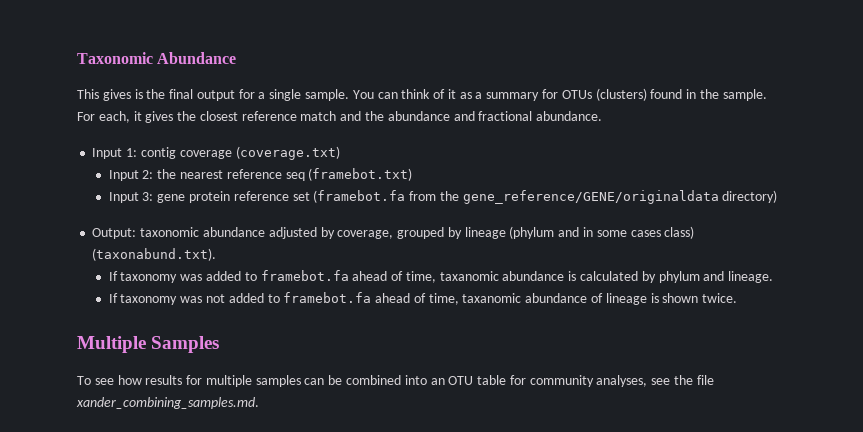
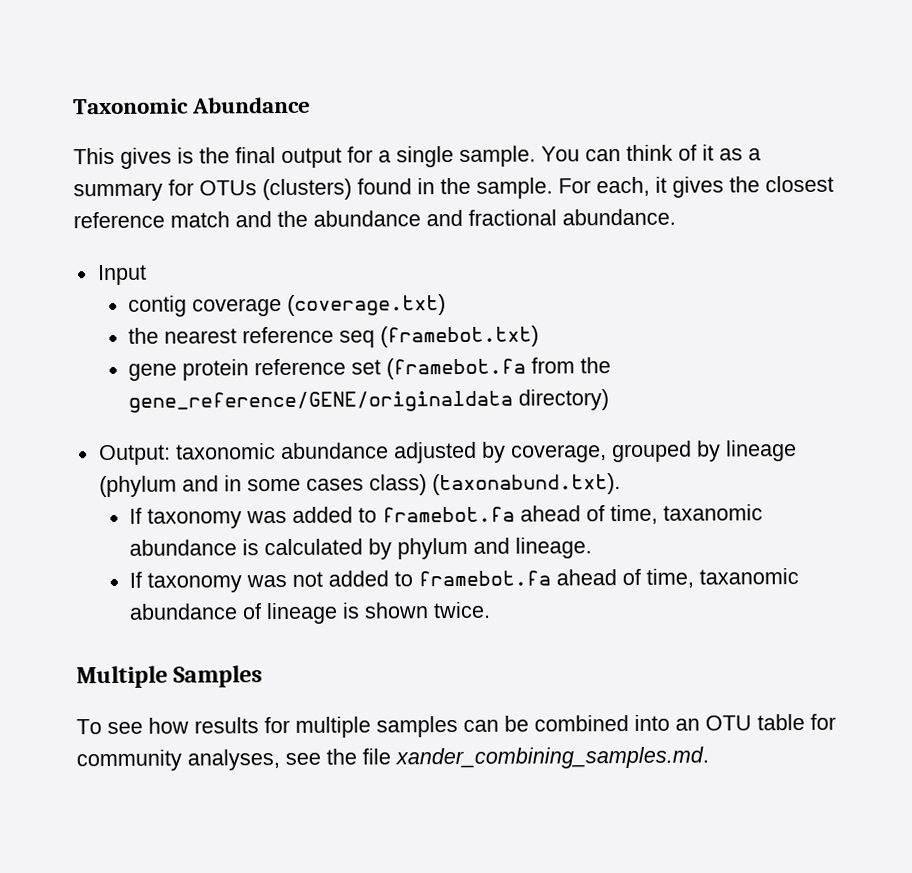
- Input 1: contig coverage (coverage.txt)
+ Input
+ contig coverage (coverage.txt)
- Input 2: the nearest reference seq (framebot.txt)
+ the nearest reference seq (framebot.txt)
- Input 3: gene protein reference set (framebot.fa from the gene_reference/GENE/originaldata directory)
+ gene protein reference set (framebot.fa from the gene_reference/GENE/originaldata directory)

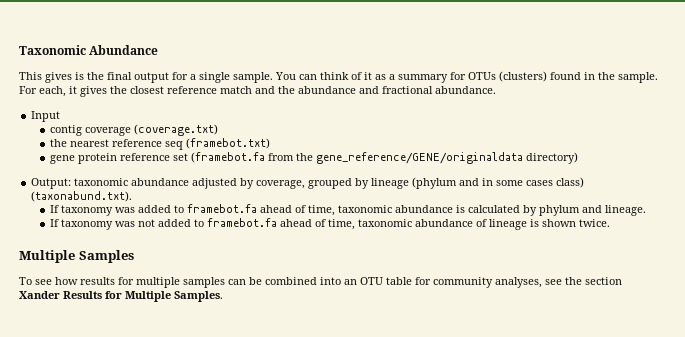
- If taxonomy was added to framebot.fa ahead of time, taxanomic abundance is calculated by phylum and lineage.
+ If taxonomy was added to framebot.fa ahead of time, taxonomic abundance is calculated by phylum and lineage.
- If taxonomy was not added to framebot.fa ahead of time, taxanomic abundance of lineage is shown twice.
+ If taxonomy was not added to framebot.fa ahead of time, taxonomic abundance of lineage is shown twice.
- To see how results for multiple samples can be combined into an OTU table for community analyses, see the file xander_combining_samples.md.
+ To see how results for multiple samples can be combined into an OTU table for community analyses, see the section Xander Results for Multiple Samples.

